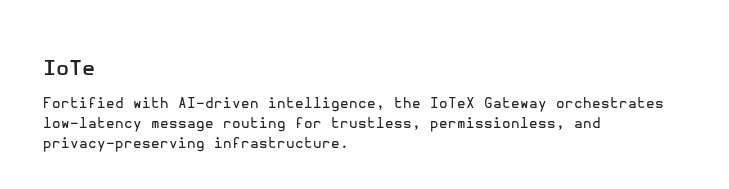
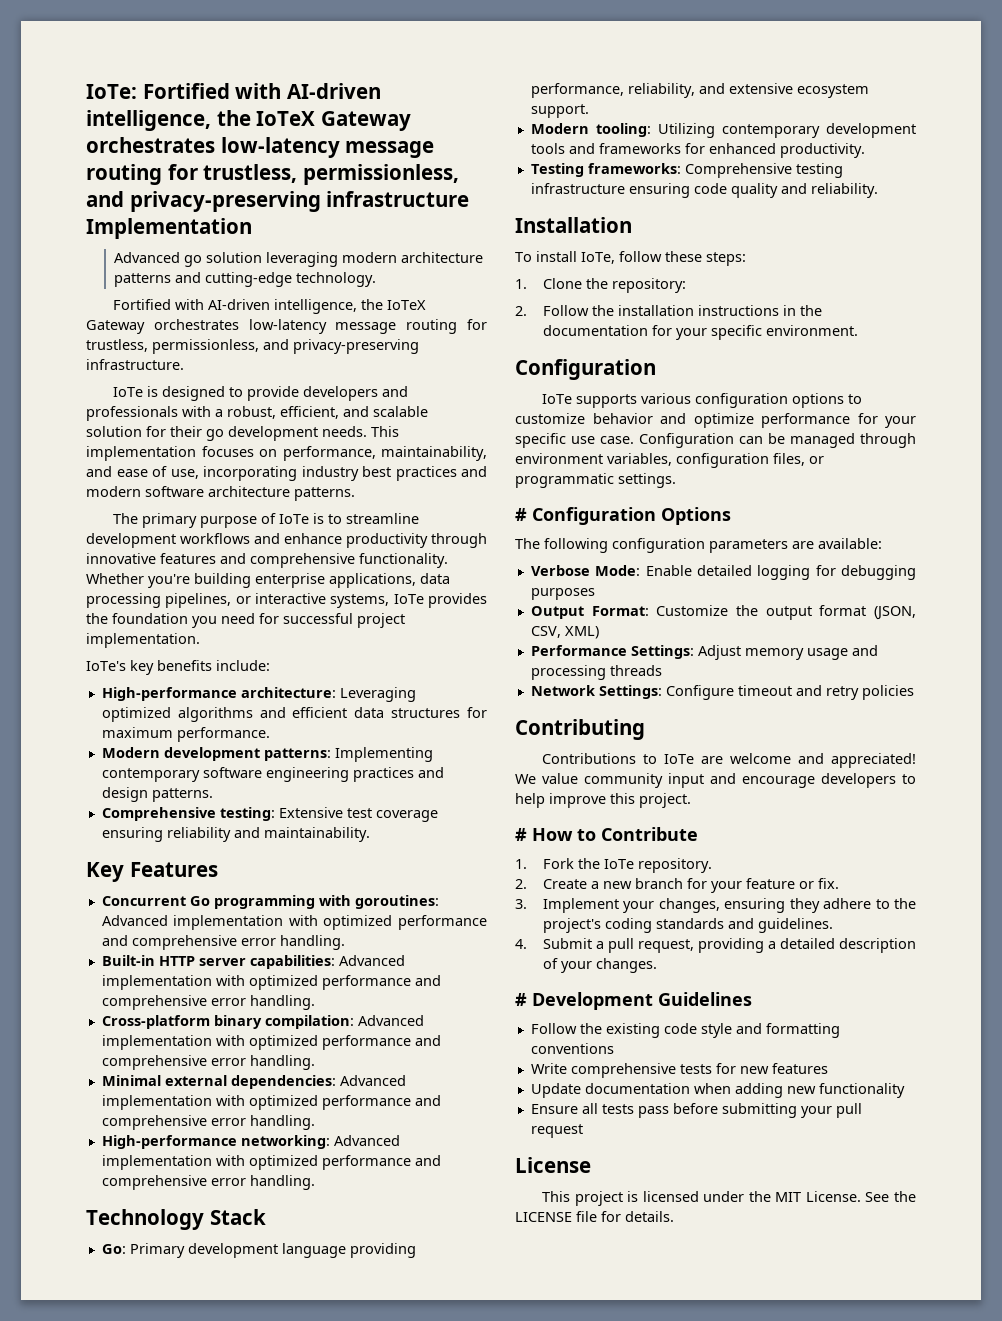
- IoTe
+ IoTe: Fortified with AI-driven intelligence, the IoTeX Gateway orchestrates low-latency message routing for trustless, permissionless, and privacy-preserving infrastructure Implementation
+ Advanced go solution leveraging modern architecture patterns and cutting-edge technology.
+ IoTe is designed to provide developers and professionals with a robust, efficient, and scalable solution for their go development needs. This implementation focuses on performance, maintainability, and ease of use, incorporating industry best practices and modern software architecture patterns.
+ The primary purpose of IoTe is to streamline development workflows and enhance productivity through innovative features and comprehensive functionality. Whether you're building enterprise applications, data processing pipelines, or interactive systems, IoTe provides the foundation you need for successful project implementation.
+ IoTe's key benefits include:
+ High-performance architecture: Leveraging optimized algorithms and efficient data structures for maximum performance.
+ Modern development patterns: Implementing contemporary software engineering practices and design patterns.
+ Comprehensive testing: Extensive test coverage ensuring reliability and maintainability.
+ Key Features
+ Concurrent Go programming with goroutines: Advanced implementation with optimized performance and comprehensive error handling.
+ Built-in HTTP server capabilities: Advanced implementation with optimized performance and comprehensive error handling.
+ Cross-platform binary compilation: Advanced implementation with optimized performance and comprehensive error handling.
+ Minimal external dependencies: Advanced implementation with optimized performance and comprehensive error handling.
+ High-performance networking: Advanced implementation with optimized performance and comprehensive error handling.
+ Technology Stack
+ Go: Primary development language providing performance, reliability, and extensive ecosystem support.
+ Modern tooling: Utilizing contemporary development tools and frameworks for enhanced productivity.
+ Testing frameworks: Comprehensive testing infrastructure ensuring code quality and reliability.
+ Installation
+ To install IoTe, follow these steps:
+ 1. Clone the repository:
+ 2. Follow the installation instructions in the documentation for your specific environment.
+ Configuration
+ IoTe supports various configuration options to customize behavior and optimize performance for your specific use case. Configuration can be managed through environment variables, configuration files, or programmatic settings.
+ # Configuration Options
+ The following configuration parameters are available:
+ Verbose Mode: Enable detailed logging for debugging purposes
+ Output Format: Customize the output format (JSON, CSV, XML)
+ Performance Settings: Adjust memory usage and processing threads
+ Network Settings: Configure timeout and retry policies
+ Contributing
+ Contributions to IoTe are welcome and appreciated! We value community input and encourage developers to help improve this project.
+ # How to Contribute
+ 1. Fork the IoTe repository.
+ 2. Create a new branch for your feature or fix.
+ 3. Implement your changes, ensuring they adhere to the project's coding standards and guidelines.
+ 4. Submit a pull request, providing a detailed description of your changes.
+ # Development Guidelines
+ Follow the existing code style and formatting conventions
+ Write comprehensive tests for new features
+ Update documentation when adding new functionality
+ Ensure all tests pass before submitting your pull request
+ License
+ This project is licensed under the MIT License. See the LICENSE file for details.

